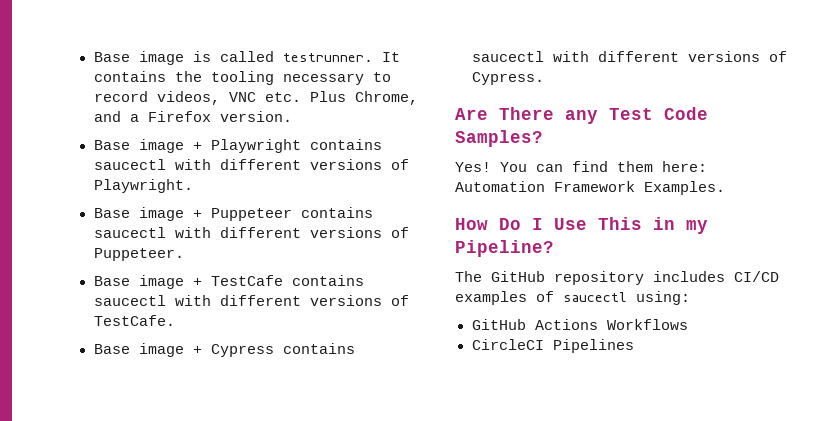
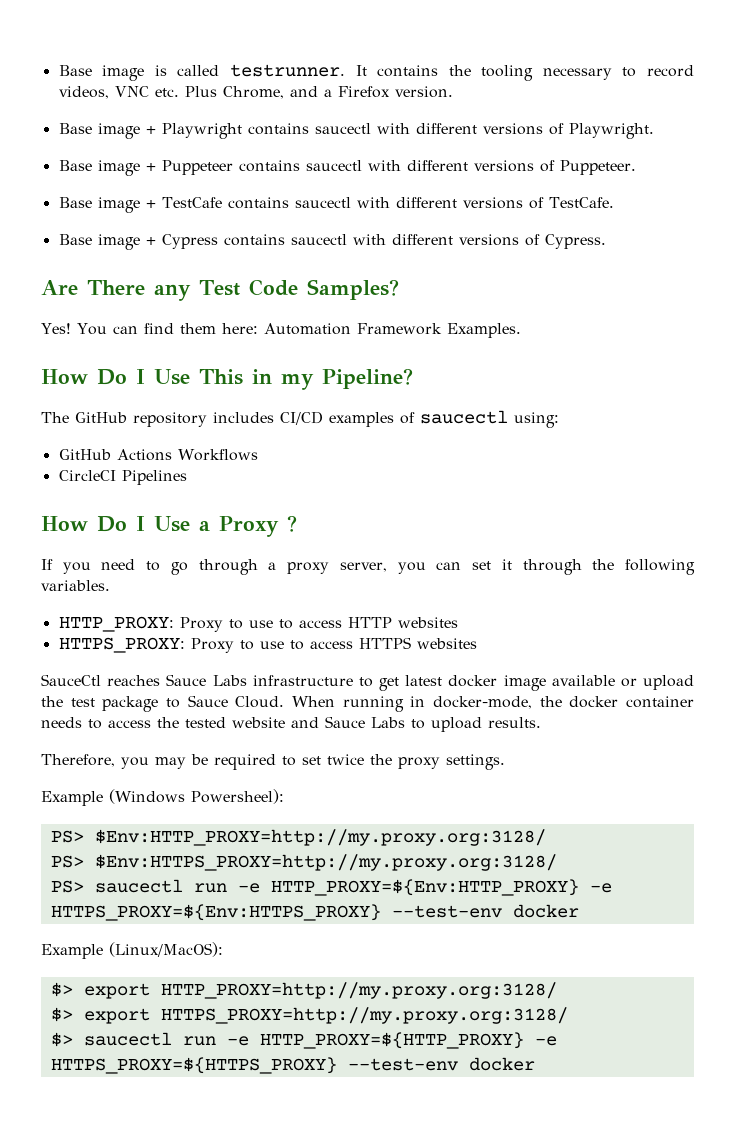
+ How Do I Use a Proxy ?
+ If you need to go through a proxy server, you can set it through the following variables.
+ HTTP_PROXY: Proxy to use to access HTTP websites
+ HTTPS_PROXY: Proxy to use to access HTTPS websites
+ SauceCtl reaches Sauce Labs infrastructure to get latest docker image available or upload the test package to Sauce Cloud. When running in docker-mode, the docker container needs to access the tested website and Sauce Labs to upload results.
+ Therefore, you may be required to set twice the proxy settings.
+ Example (Windows Powersheel):
+ PS> $Env:HTTP_PROXY=http://my.proxy.org:3128/
+ PS> $Env:HTTPS_PROXY=http://my.proxy.org:3128/
+ PS> saucectl run -e HTTP_PROXY=${Env:HTTP_PROXY} -e HTTPS_PROXY=${Env:HTTPS_PROXY} --test-env docker
+ Example (Linux/MacOS):
+ $> export HTTP_PROXY=http://my.proxy.org:3128/
+ $> export HTTPS_PROXY=http://my.proxy.org:3128/
+ $> saucectl run -e HTTP_PROXY=${HTTP_PROXY} -e HTTPS_PROXY=${HTTPS_PROXY} --test-env docker

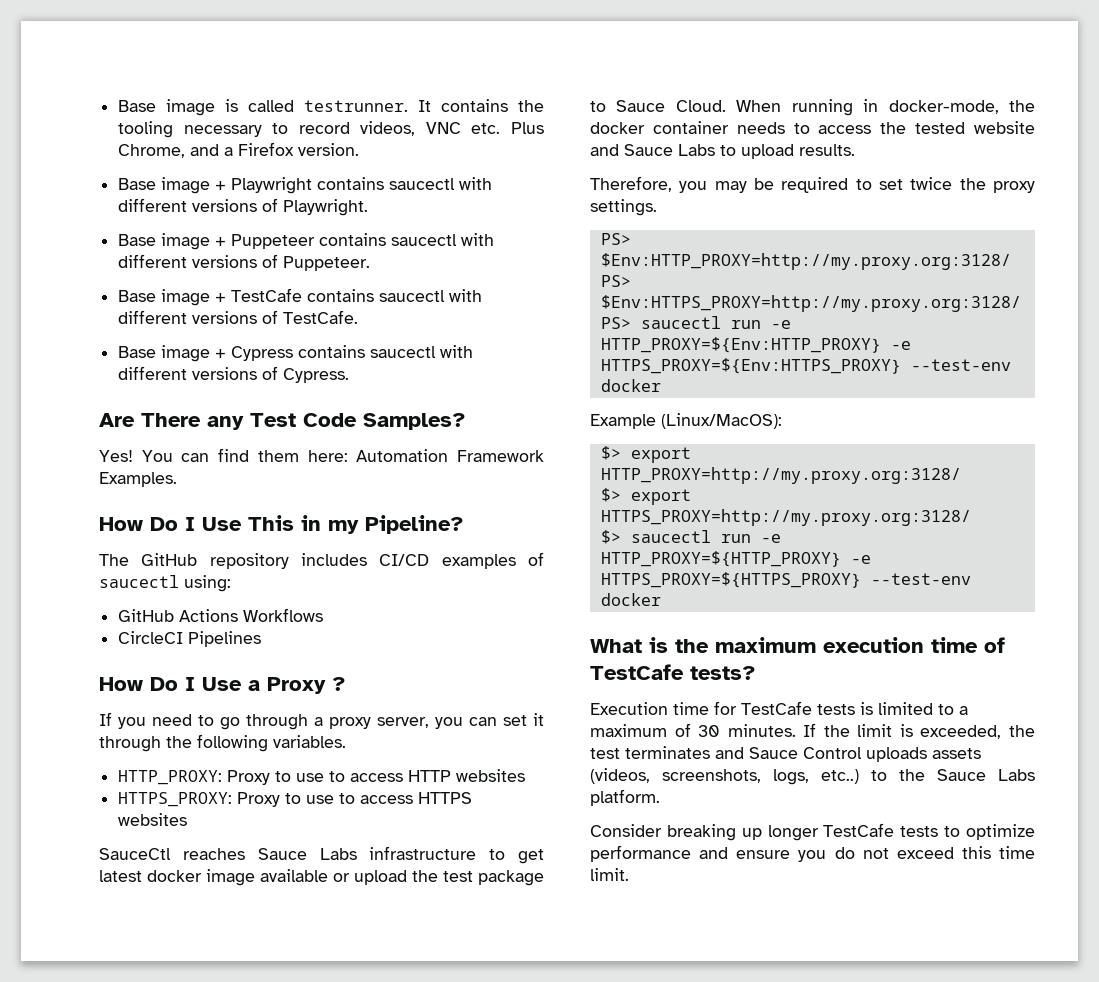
- Example (Windows Powersheel):
+ What is the maximum execution time of TestCafe tests?
+ Execution time for TestCafe tests is limited to a maximum of 30 minutes. If the limit is exceeded, the test terminates and Sauce Control uploads assets (videos, screenshots, logs, etc..) to the Sauce Labs platform.
+ Consider breaking up longer TestCafe tests to optimize performance and ensure you do not exceed this time limit.

